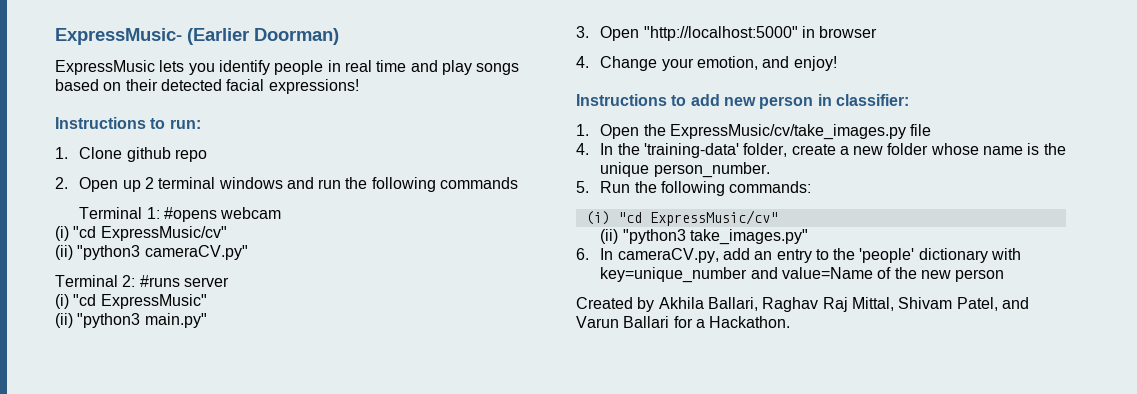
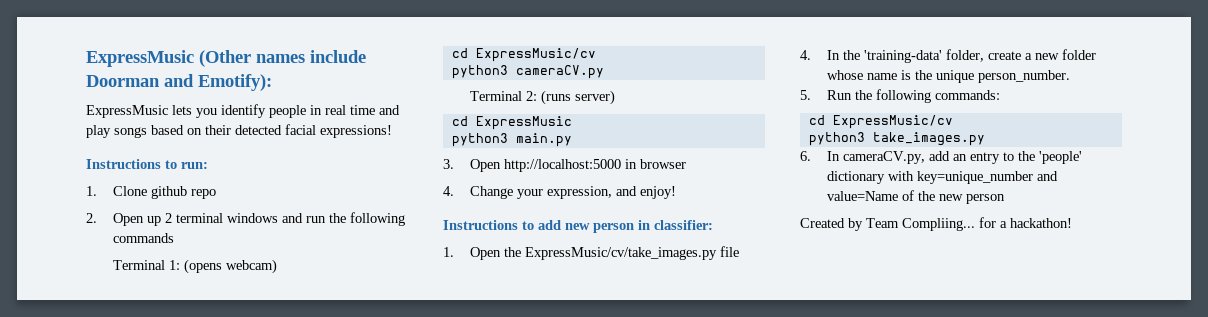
- ExpressMusic- (Earlier Doorman)
+ ExpressMusic (Other names include Doorman and Emotify):
- Terminal 1: #opens webcam
- (i) "cd ExpressMusic/cv"
- (ii) "python3 cameraCV.py"
- Terminal 2: #runs server
- (i) "cd ExpressMusic"
- (ii) "python3 main.py"
+ Terminal 1: (opens webcam)
+ cd ExpressMusic/cv
+ python3 cameraCV.py
+ Terminal 2: (runs server)
+ cd ExpressMusic
+ python3 main.py
- 3. Open "http://localhost:5000" in browser
+ 3. Open http://localhost:5000 in browser
- 4. Change your emotion, and enjoy!
+ 4. Change your expression, and enjoy!
  5. Run the following commands:
- (i) "cd ExpressMusic/cv"
- (ii) "python3 take_images.py"
+ cd ExpressMusic/cv
+ python3 take_images.py
- Created by Akhila Ballari, Raghav Raj Mittal, Shivam Patel, and Varun Ballari for a Hackathon.
+ Created by Team Compliing... for a hackathon!

